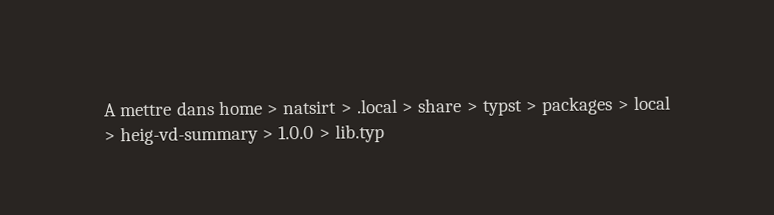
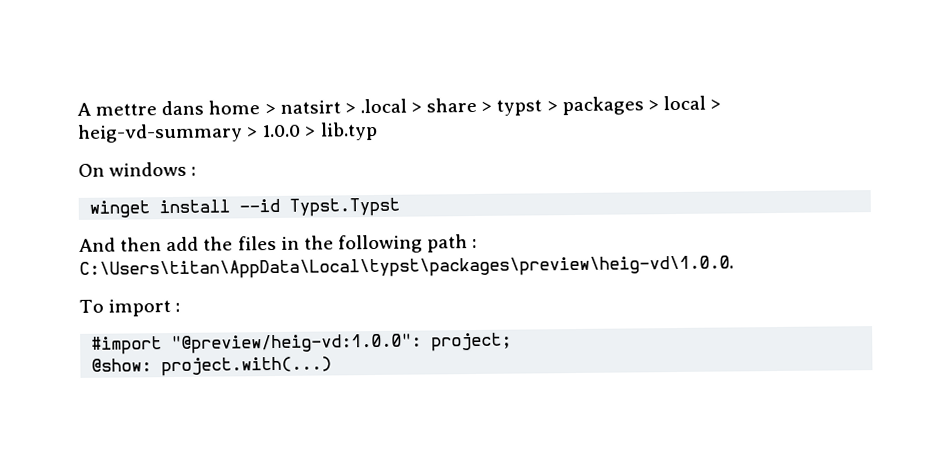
+ On windows :
+ winget install --id Typst.Typst
+ And then add the files in the following path : C:\Users\titan\AppData\Local\typst\packages\preview\heig-vd\1.0.0.
+ To import :
+ #import "@preview/heig-vd:1.0.0": project;
+ @show: project.with(...)

